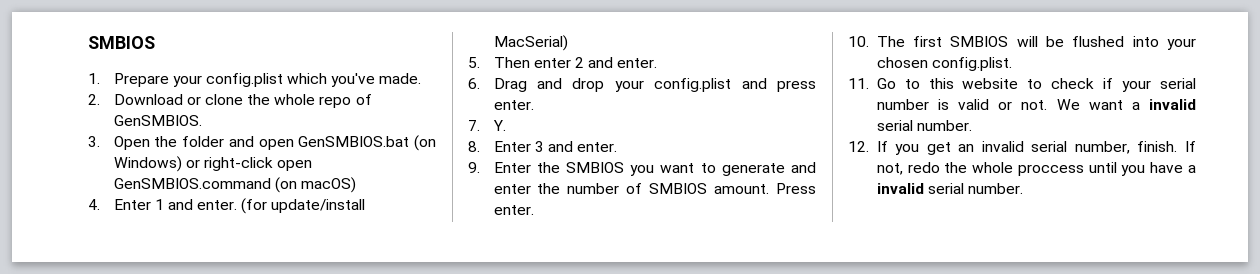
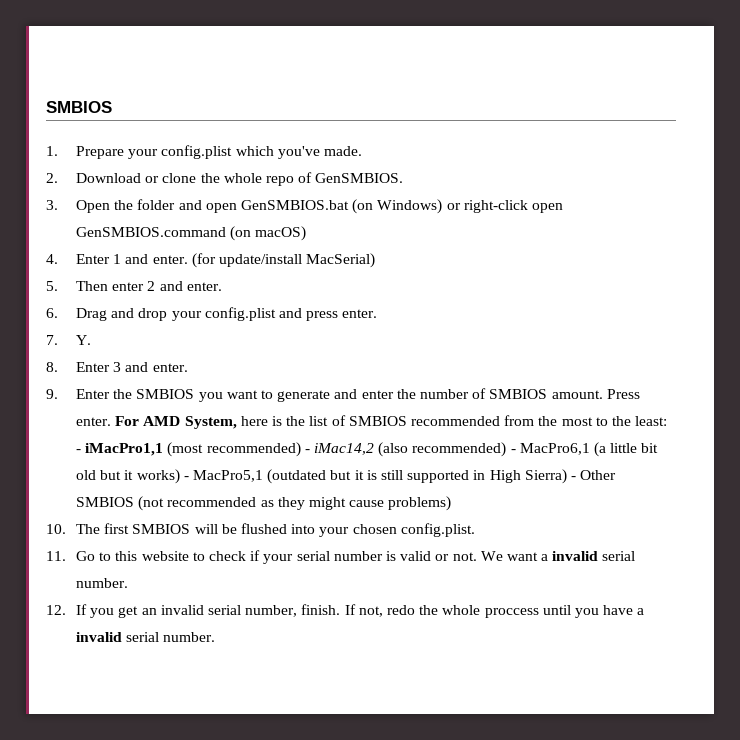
+ For AMD System, here is the list of SMBIOS recommended from the most to the least: - iMacPro1,1 (most recommended) - iMac14,2 (also recommended) - MacPro6,1 (a little bit old but it works) - MacPro5,1 (outdated but it is still supported in High Sierra) - Other SMBIOS (not recommended as they might cause problems)

